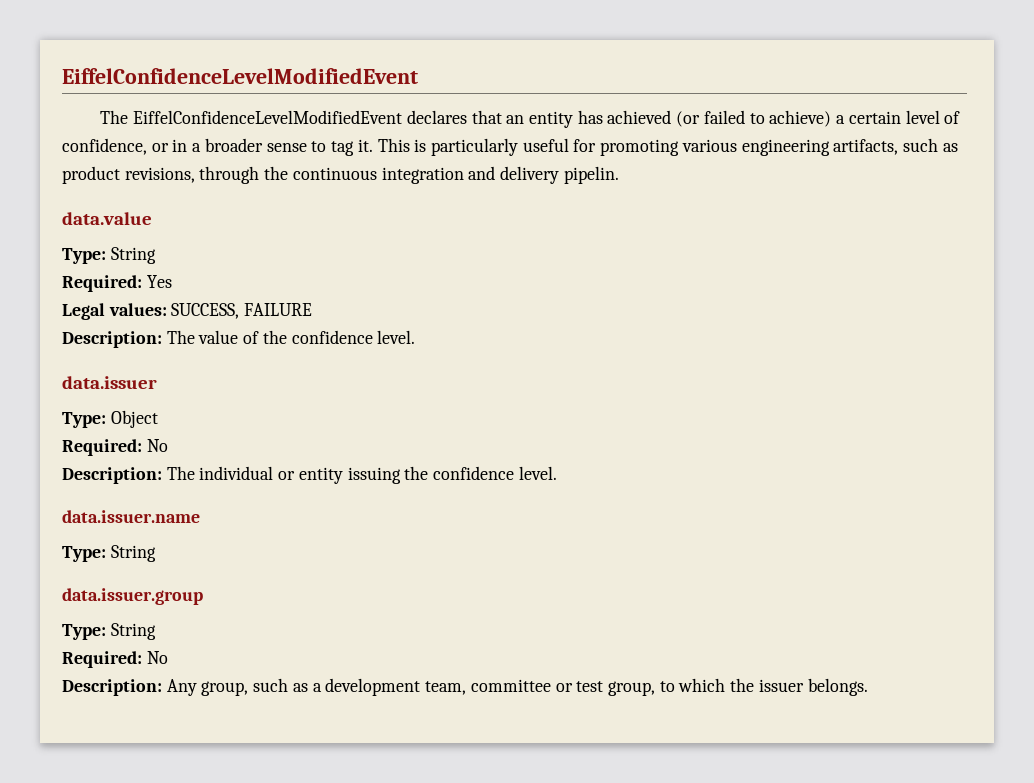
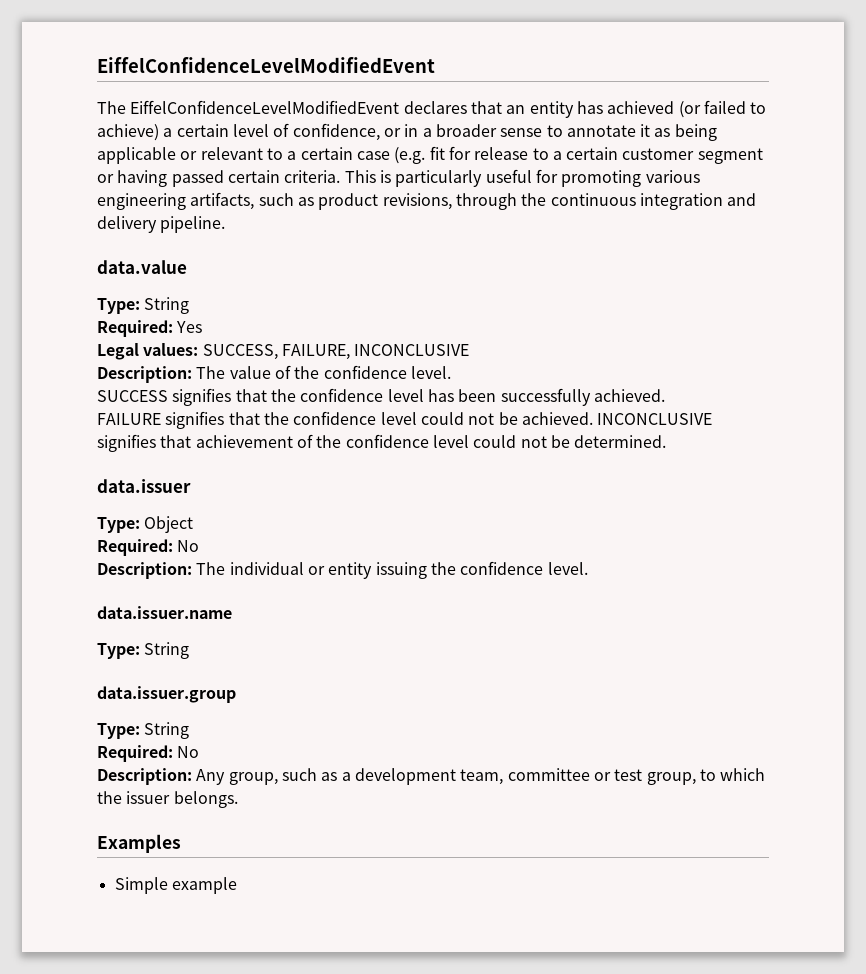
- The EiffelConfidenceLevelModifiedEvent declares that an entity has achieved (or failed to achieve) a certain level of confidence, or in a broader sense to tag it.
+ The EiffelConfidenceLevelModifiedEvent declares that an entity has achieved (or failed to achieve) a certain level of confidence, or in a broader sense to annotate it as being applicable or relevant to a certain case (e.g. fit for release to a certain customer segment or having passed certain criteria.
- This is particularly useful for promoting various engineering artifacts, such as product revisions, through the continuous integration and delivery pipelin.
+ This is particularly useful for promoting various engineering artifacts, such as product revisions, through the continuous integration and delivery pipeline.
- Legal values: SUCCESS, FAILURE
+ Legal values: SUCCESS, FAILURE, INCONCLUSIVE
+ SUCCESS signifies that the confidence level has been successfully achieved.
+ FAILURE signifies that the confidence level could not be achieved. INCONCLUSIVE signifies that achievement of the confidence level could not be determined.
+ Examples
+ Simple example

